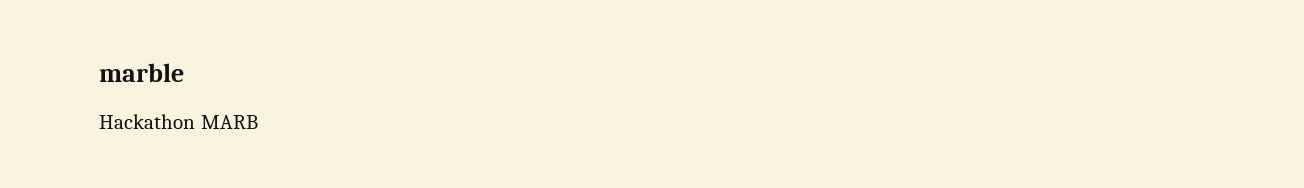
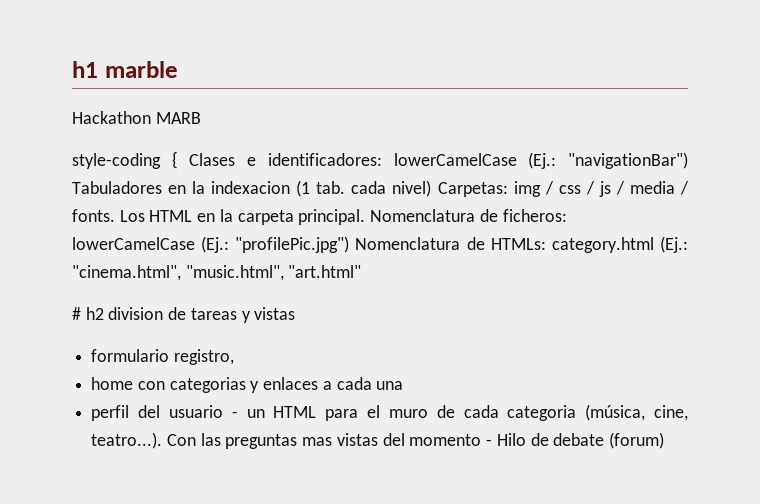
- marble
+ h1 marble
+ style-coding { Clases e identificadores: lowerCamelCase (Ej.: "navigationBar") Tabuladores en la indexacion (1 tab. cada nivel) Carpetas: img / css / js / media / fonts. Los HTML en la carpeta principal. Nomenclatura de ficheros: lowerCamelCase (Ej.: "profilePic.jpg") Nomenclatura de HTMLs: category.html (Ej.: "cinema.html", "music.html", "art.html"
+ # h2 division de tareas y vistas
+ formulario registro,
+ home con categorias y enlaces a cada una
+ perfil del usuario - un HTML para el muro de cada categoria (música, cine, teatro...). Con las preguntas mas vistas del momento - Hilo de debate (forum)

